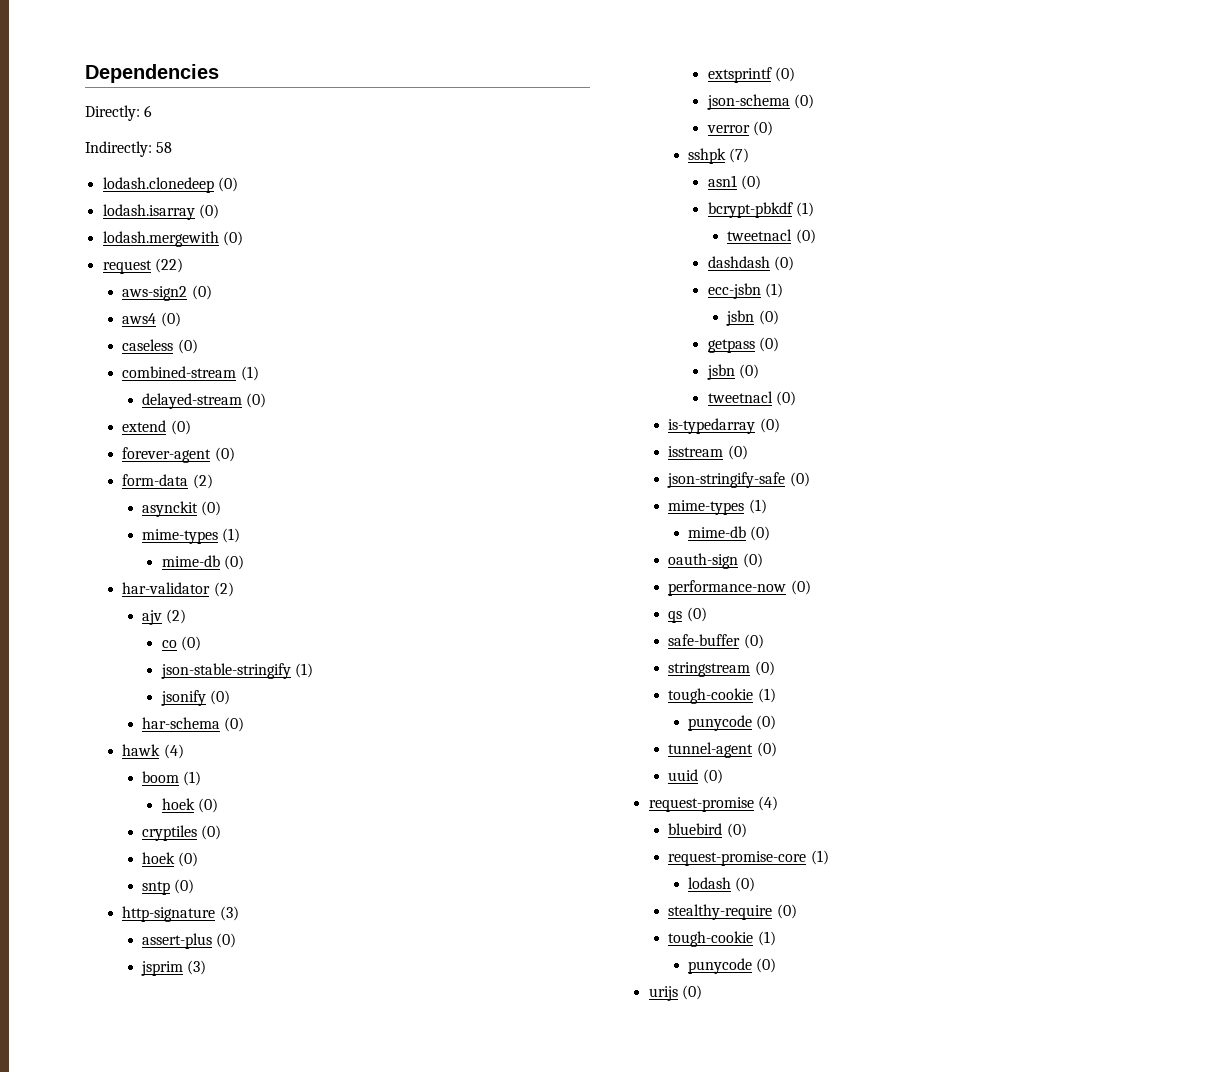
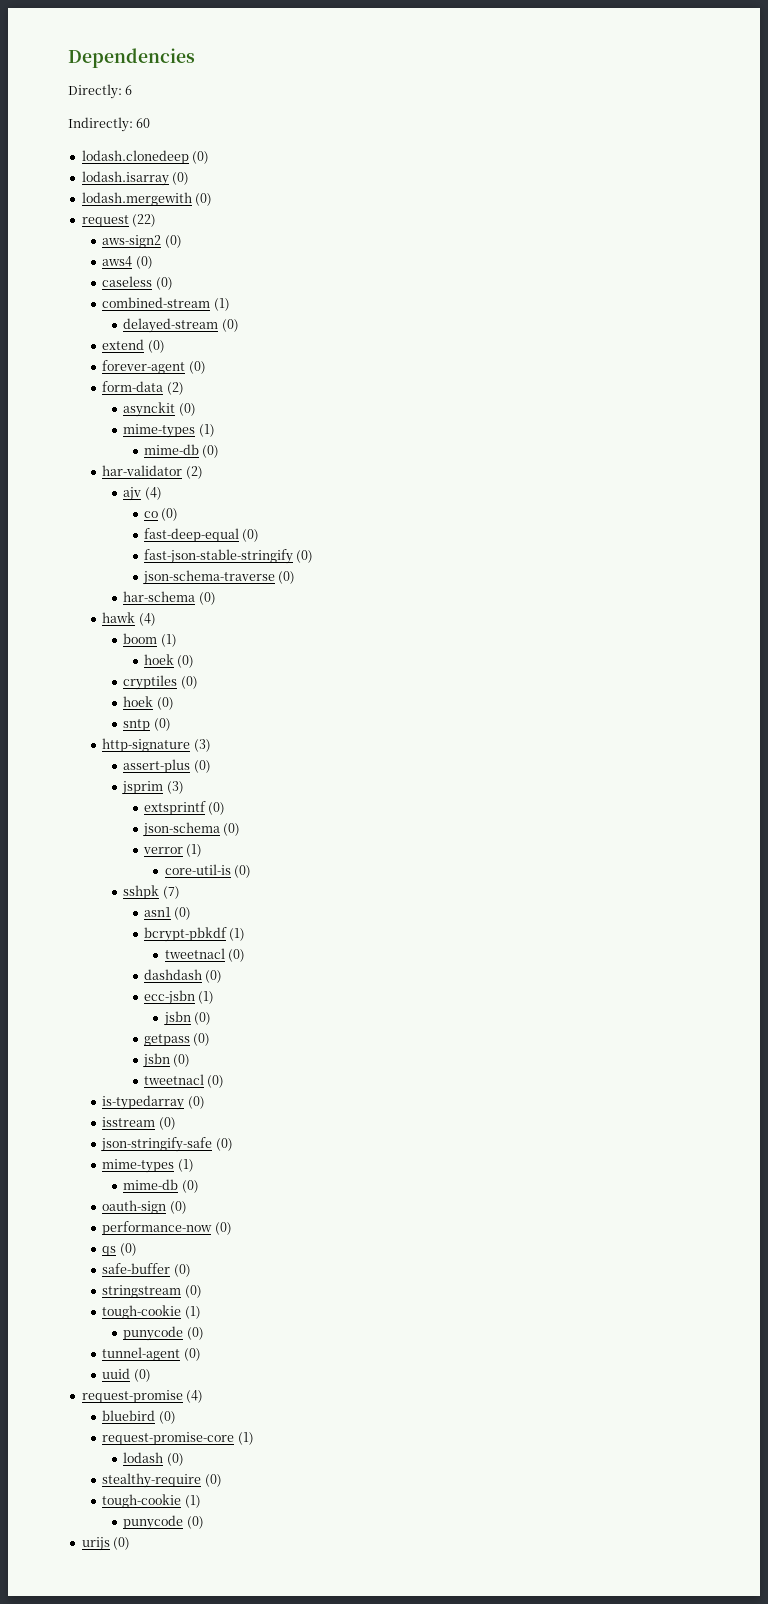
- Indirectly: 58
+ Indirectly: 60
- ajv (2)
+ ajv (4)
- json-stable-stringify (1)
- jsonify (0)
+ fast-deep-equal (0)
+ fast-json-stable-stringify (0)
+ json-schema-traverse (0)
- verror (0)
+ verror (1)
+ core-util-is (0)

